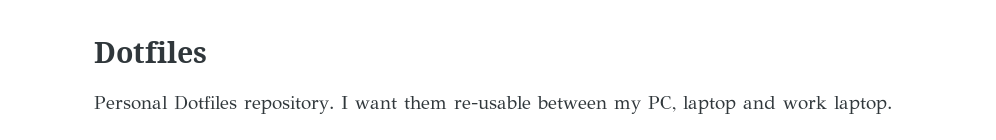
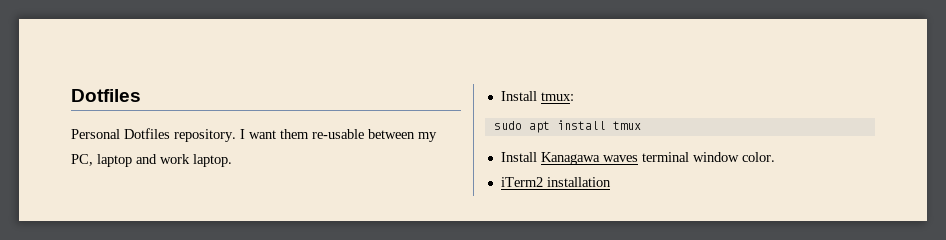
+ Install tmux:
+ sudo apt install tmux
+ Install Kanagawa waves terminal window color.
+ iTerm2 installation

